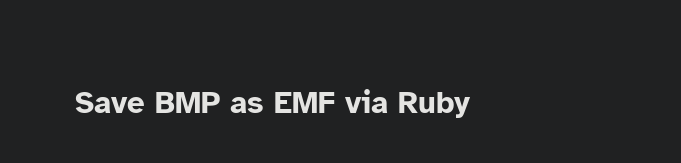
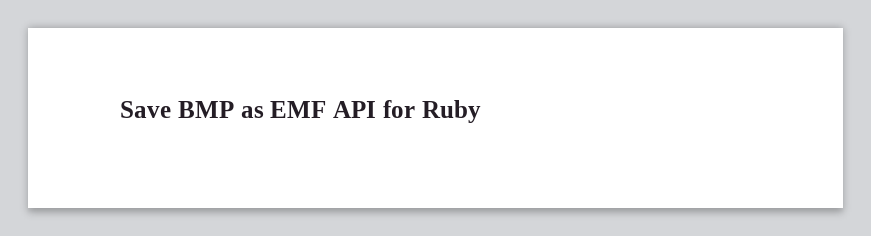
- Save BMP as EMF via Ruby
+ Save BMP as EMF API for Ruby

